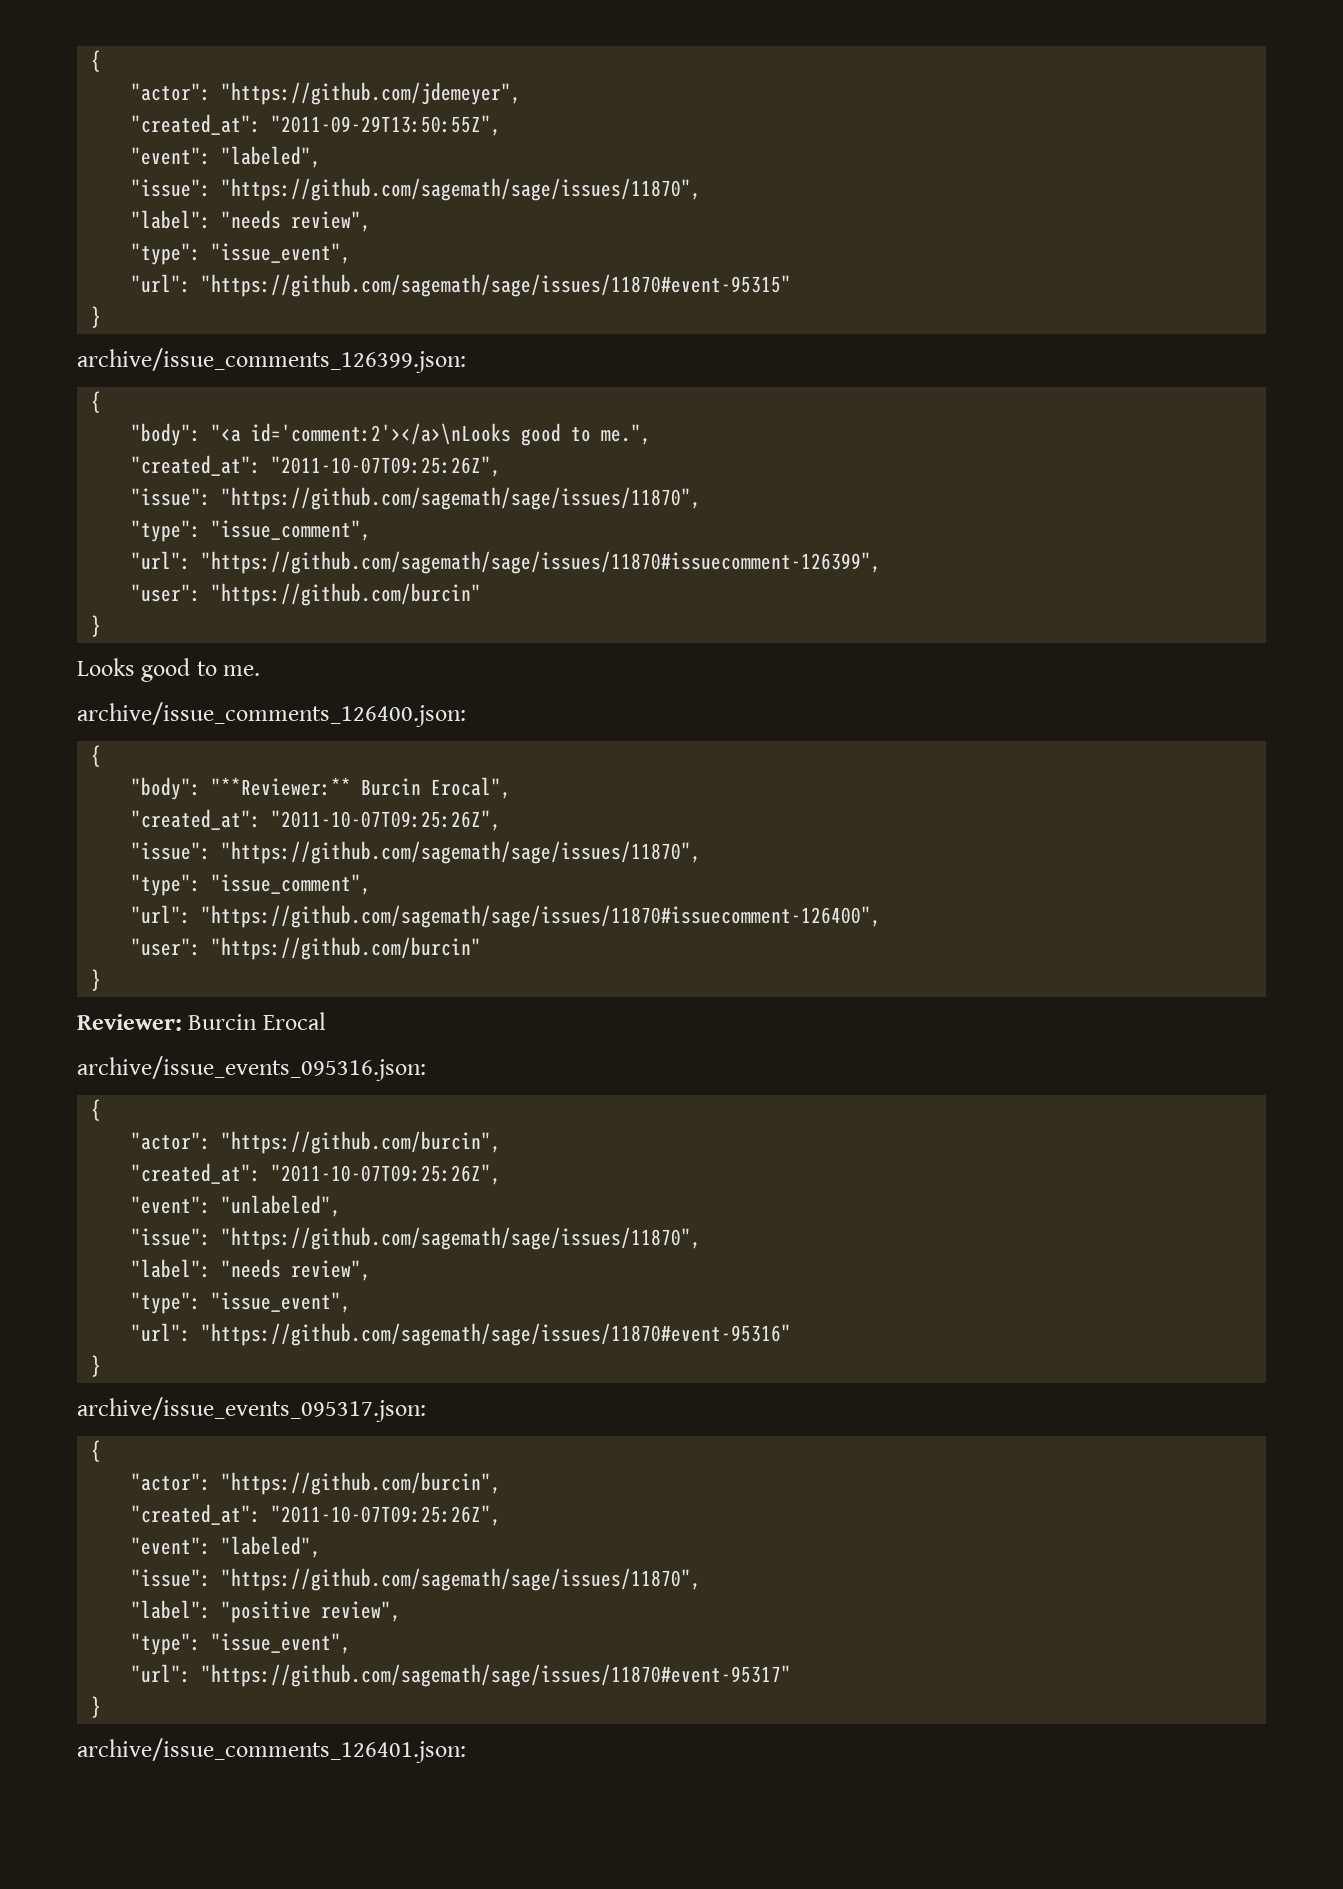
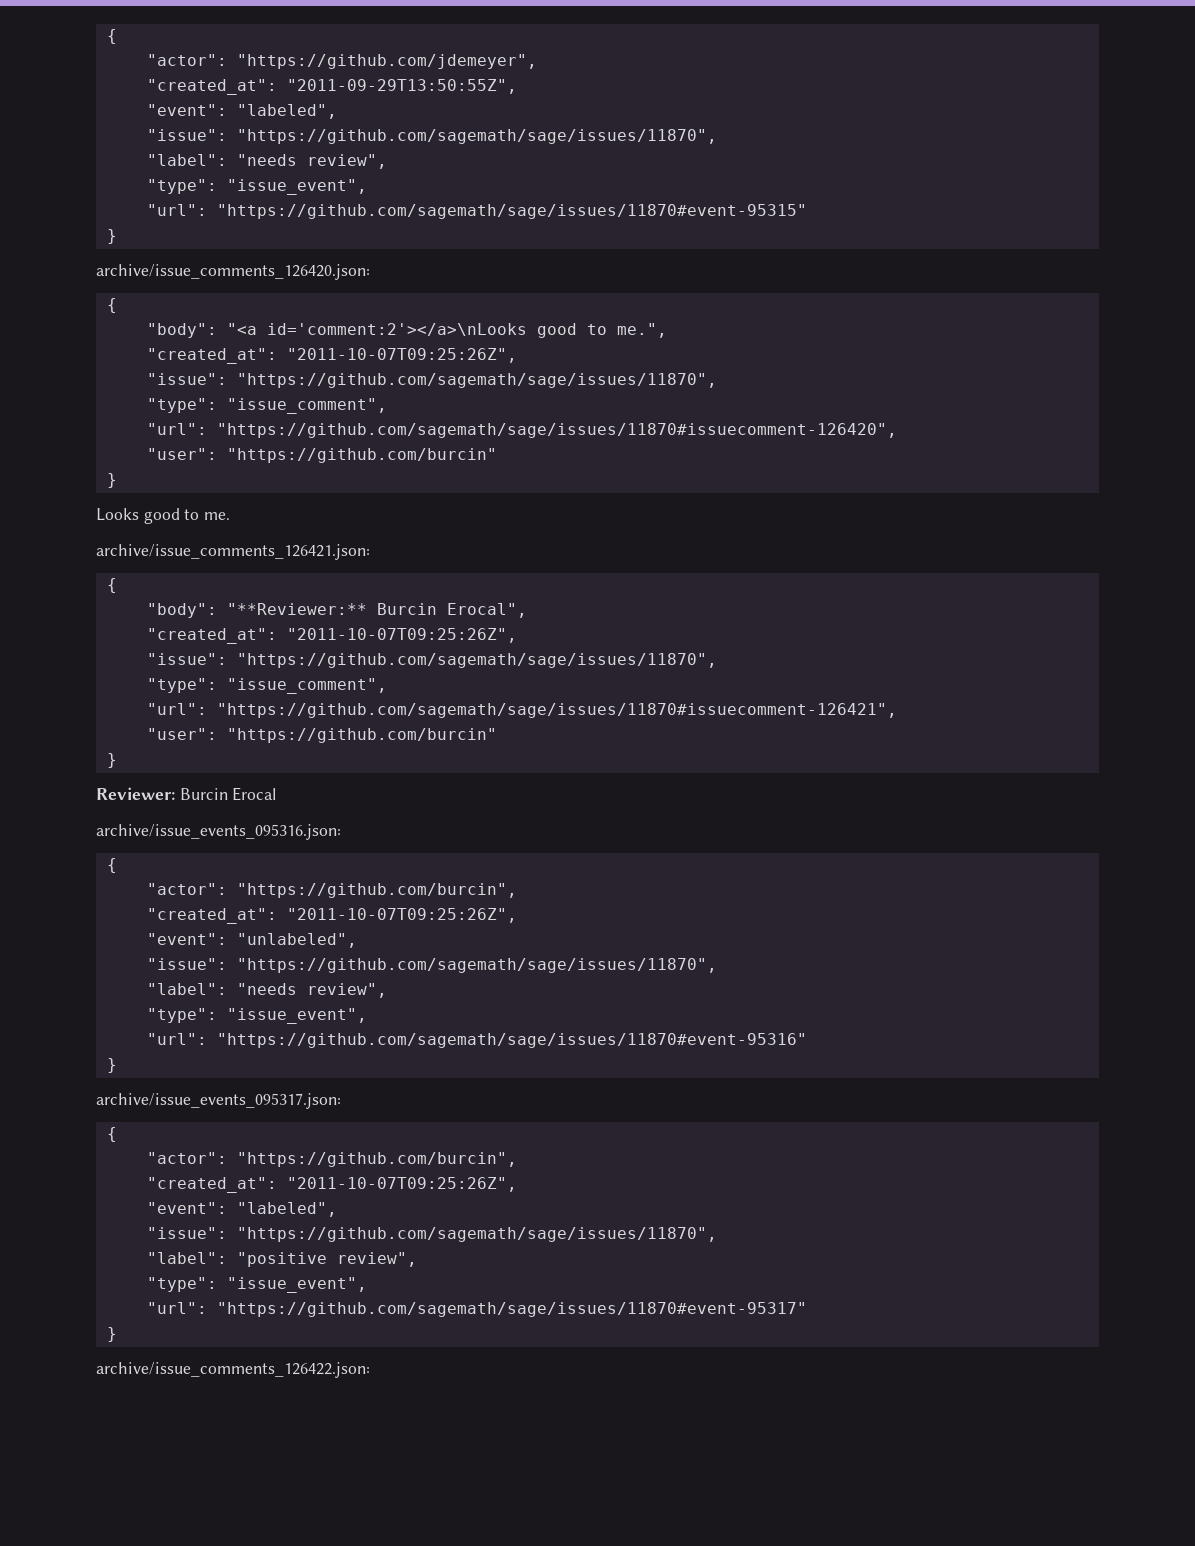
- archive/issue_comments_126399.json:
+ archive/issue_comments_126420.json:
- "url": "https://github.com/sagemath/sage/issues/11870#issuecomment-126399",
+ "url": "https://github.com/sagemath/sage/issues/11870#issuecomment-126420",
- archive/issue_comments_126400.json:
+ archive/issue_comments_126421.json:
- "url": "https://github.com/sagemath/sage/issues/11870#issuecomment-126400",
+ "url": "https://github.com/sagemath/sage/issues/11870#issuecomment-126421",
- archive/issue_comments_126401.json:
+ archive/issue_comments_126422.json:

